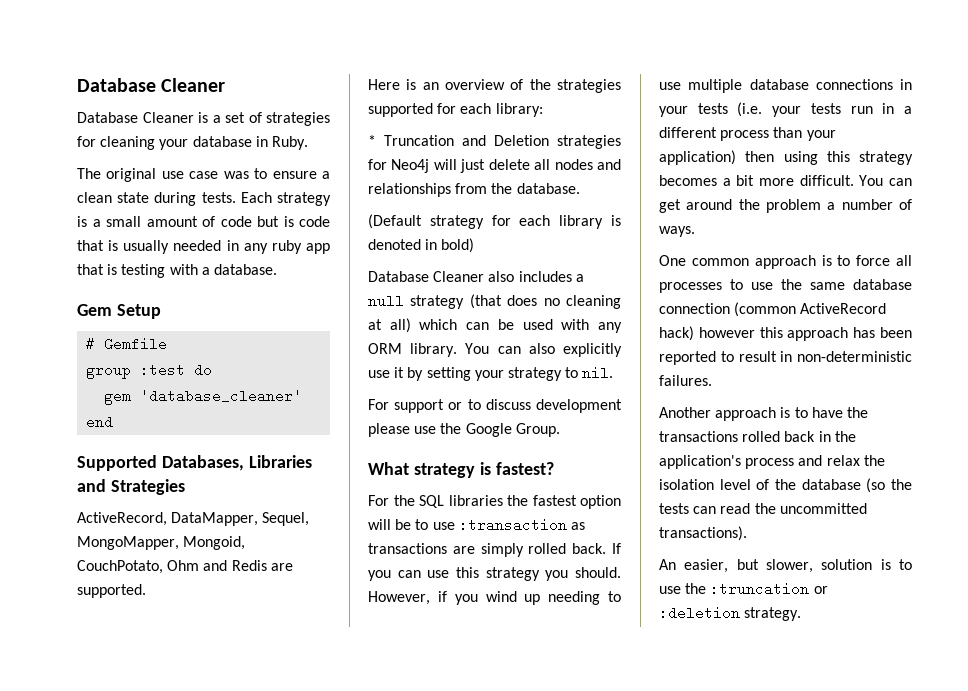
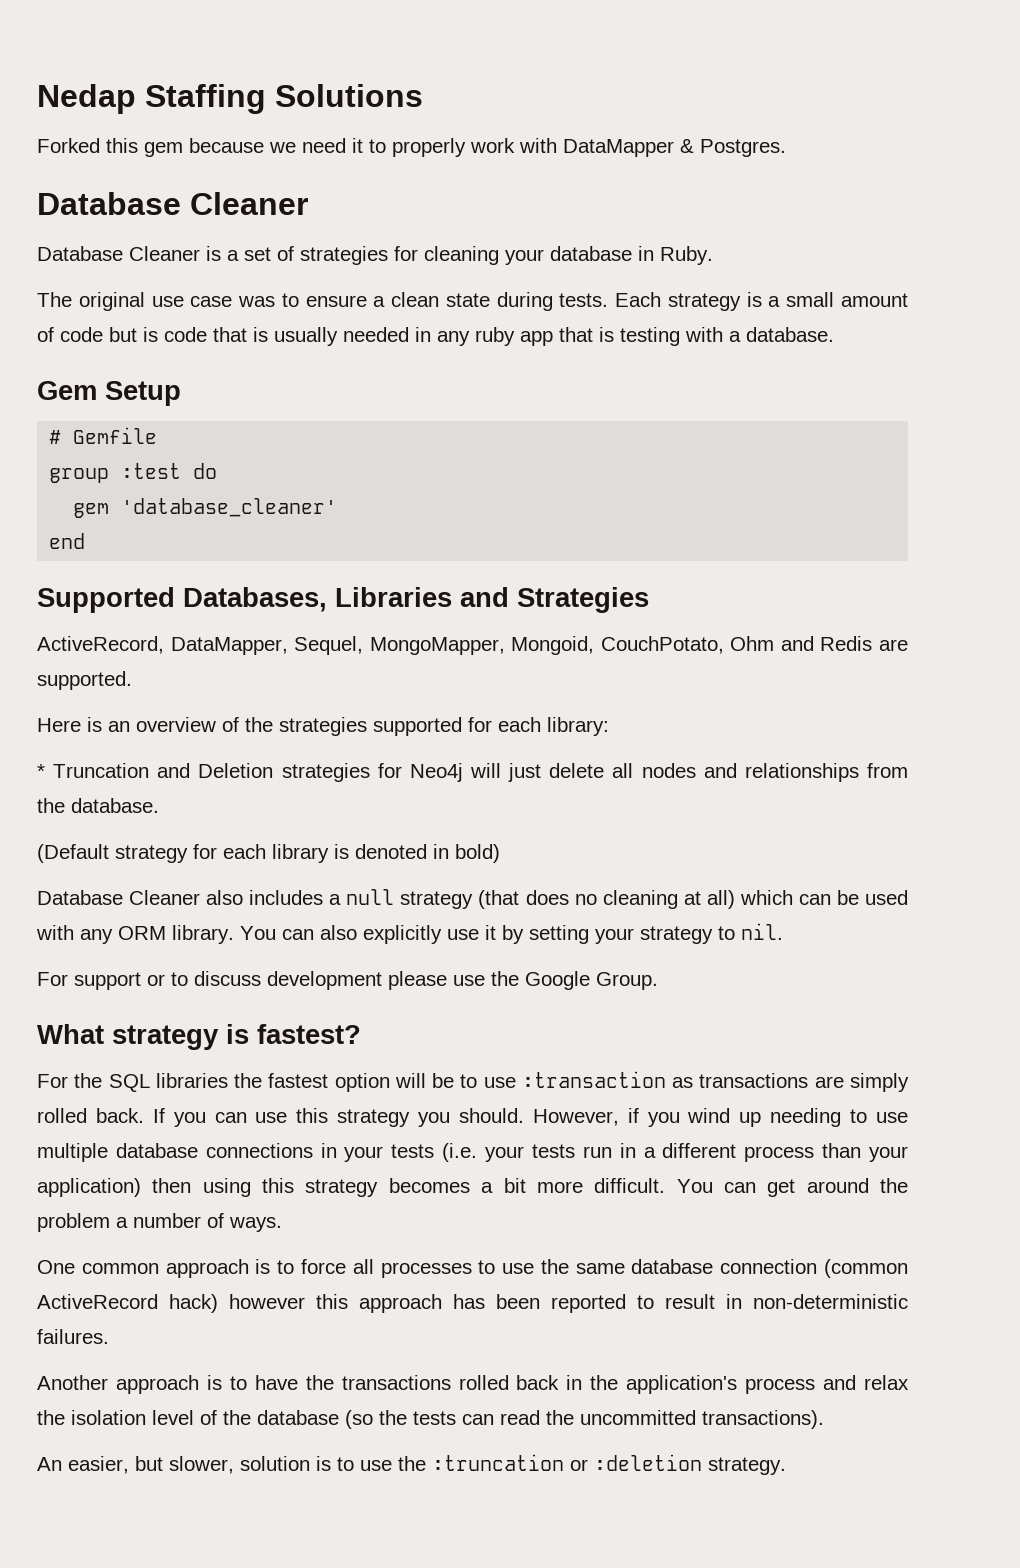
+ Nedap Staffing Solutions
+ Forked this gem because we need it to properly work with DataMapper & Postgres.

